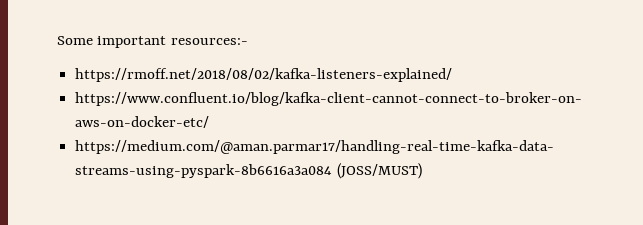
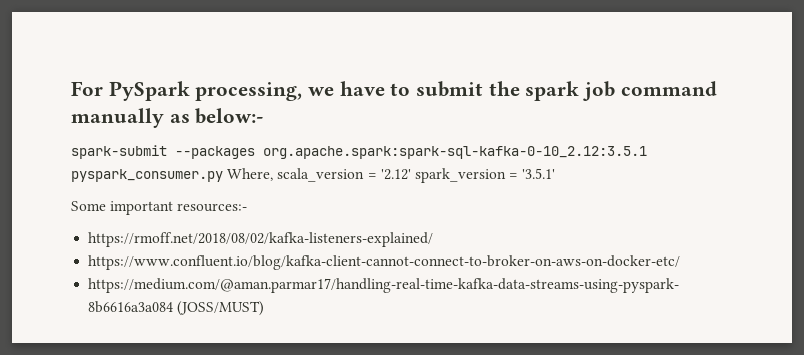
+ For PySpark processing, we have to submit the spark job command manually as below:-
+ spark-submit --packages org.apache.spark:spark-sql-kafka-0-10_2.12:3.5.1 pyspark_consumer.py Where, scala_version = '2.12' spark_version = '3.5.1'

